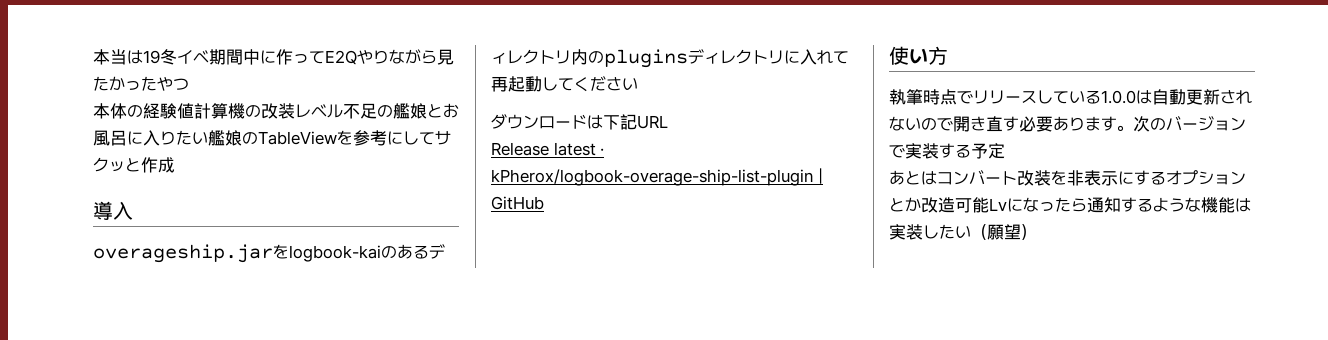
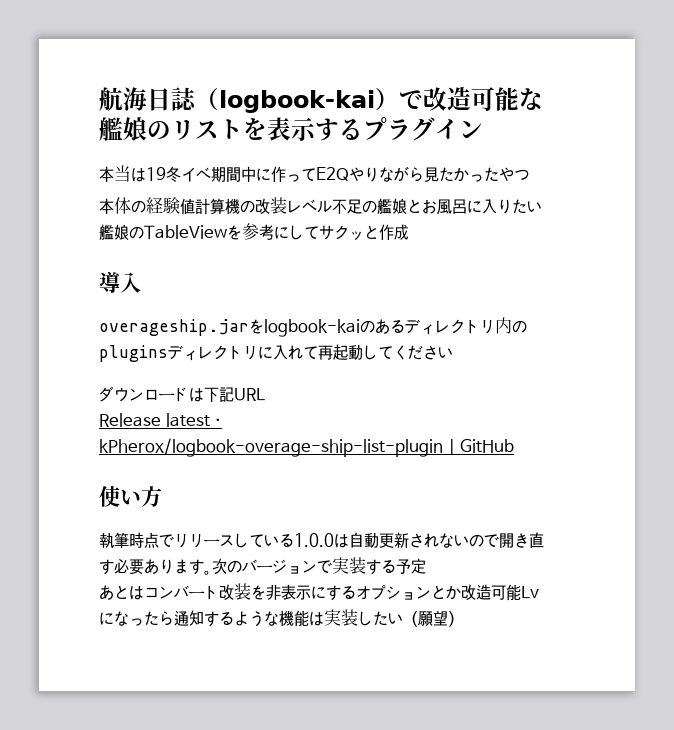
+ 航海日誌（logbook-kai）で改造可能な艦娘のリストを表示するプラグイン

